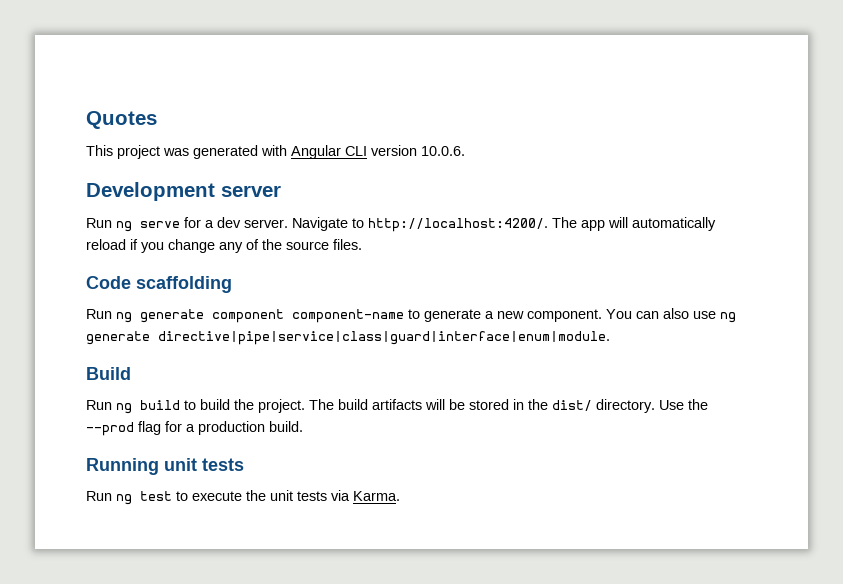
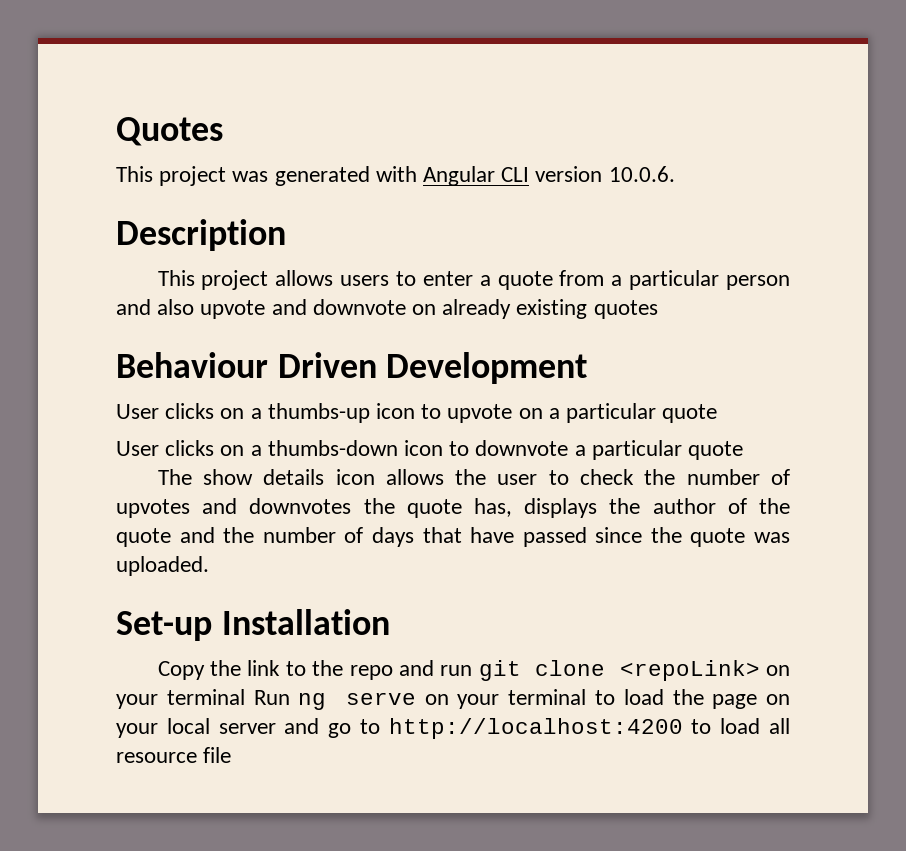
- Development server
- Run ng serve for a dev server. Navigate to http://localhost:4200/. The app will automatically reload if you change any of the source files.
- Code scaffolding
- Run ng generate component component-name to generate a new component. You can also use ng generate directive|pipe|service|class|guard|interface|enum|module.
- Build
- Run ng build to build the project. The build artifacts will be stored in the dist/ directory. Use the --prod flag for a production build.
- Running unit tests
- Run ng test to execute the unit tests via Karma.
+ Description
+ This project allows users to enter a quote from a particular person and also upvote and downvote on already existing quotes
+ Behaviour Driven Development
+ User clicks on a thumbs-up icon to upvote on a particular quote
+ User clicks on a thumbs-down icon to downvote a particular quote
+ The show details icon allows the user to check the number of upvotes and downvotes the quote has, displays the author of the quote and the number of days that have passed since the quote was uploaded.
+ Set-up Installation
+ Copy the link to the repo and run git clone <repoLink> on your terminal Run ng serve on your terminal to load the page on your local server and go to http://localhost:4200 to load all resource file

